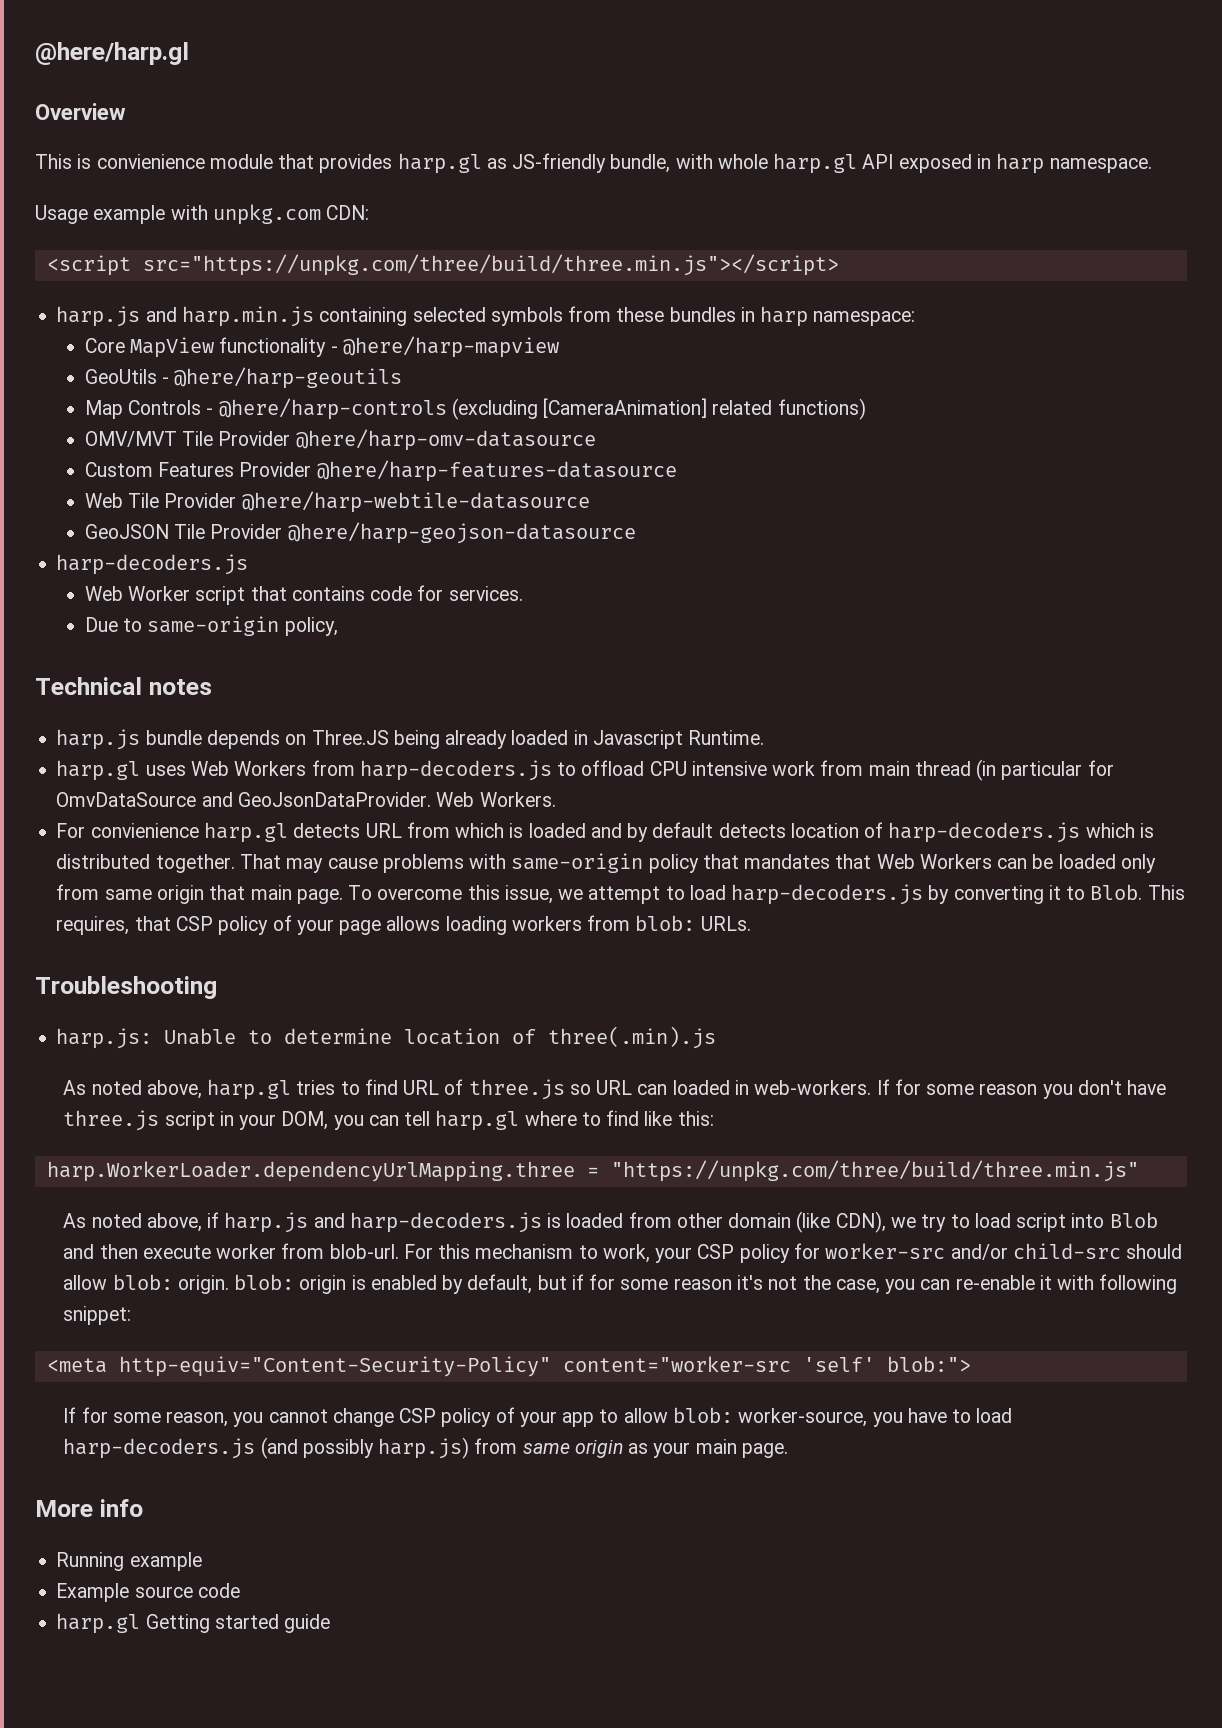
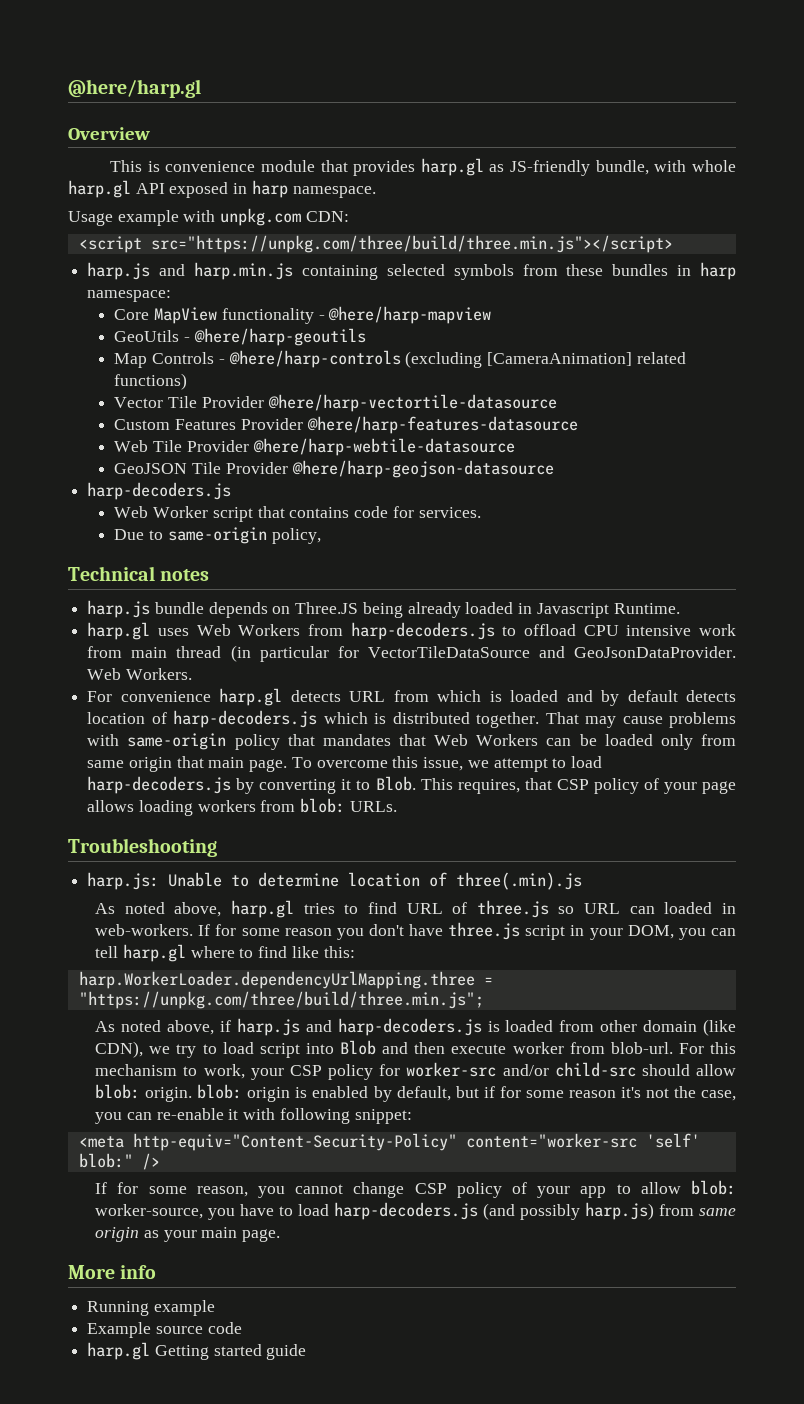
- This is convienience module that provides harp.gl as JS-friendly bundle, with whole harp.gl API exposed in harp namespace.
+ This is convenience module that provides harp.gl as JS-friendly bundle, with whole harp.gl API exposed in harp namespace.
- OMV/MVT Tile Provider @here/harp-omv-datasource
+ Vector Tile Provider @here/harp-vectortile-datasource
- harp.gl uses Web Workers from harp-decoders.js to offload CPU intensive work from main thread (in particular for OmvDataSource and GeoJsonDataProvider.
+ harp.gl uses Web Workers from harp-decoders.js to offload CPU intensive work from main thread (in particular for VectorTileDataSource and GeoJsonDataProvider.
- For convienience harp.gl detects URL from which is loaded and by default detects location of harp-decoders.js which is distributed together.
+ For convenience harp.gl detects URL from which is loaded and by default detects location of harp-decoders.js which is distributed together.
- harp.WorkerLoader.dependencyUrlMapping.three = "https://unpkg.com/three/build/three.min.js"
+ harp.WorkerLoader.dependencyUrlMapping.three = "https://unpkg.com/three/build/three.min.js";
- <meta http-equiv="Content-Security-Policy" content="worker-src 'self' blob:">
+ <meta http-equiv="Content-Security-Policy" content="worker-src 'self' blob:" />

